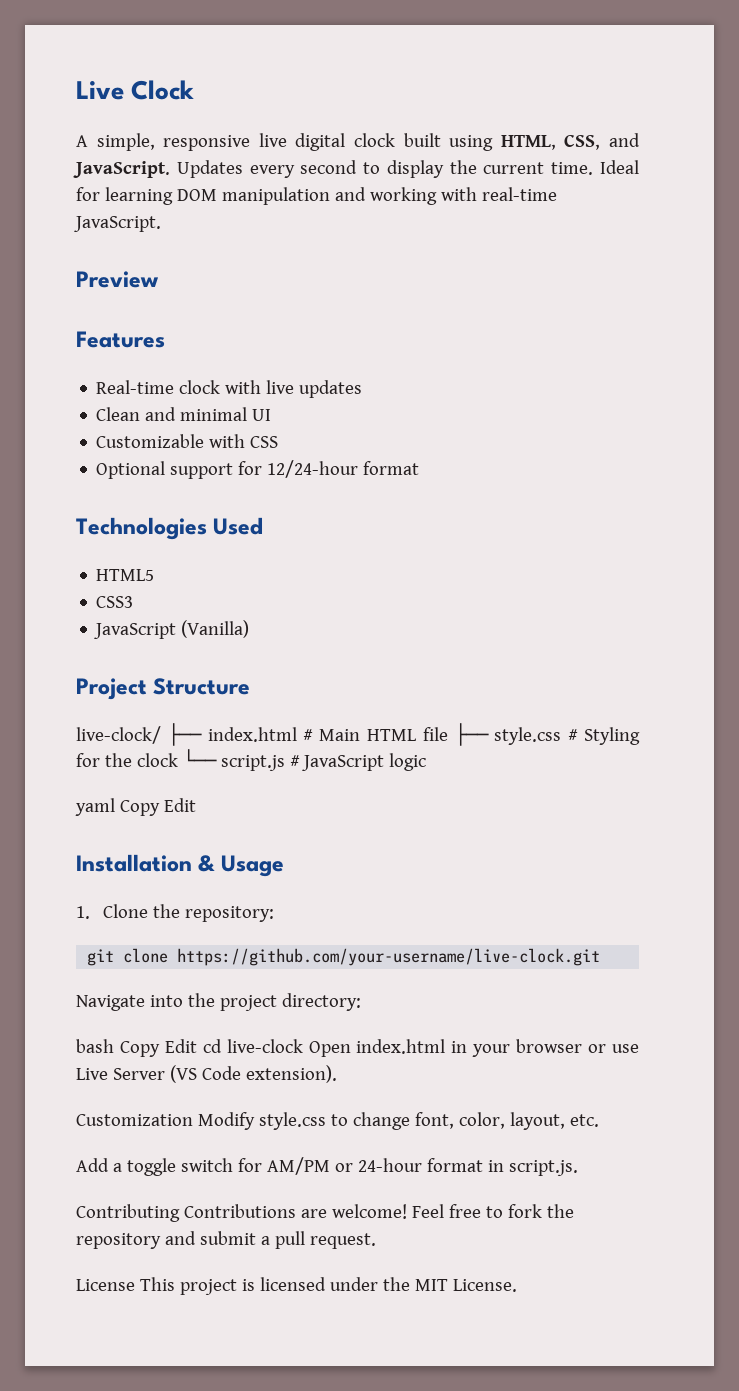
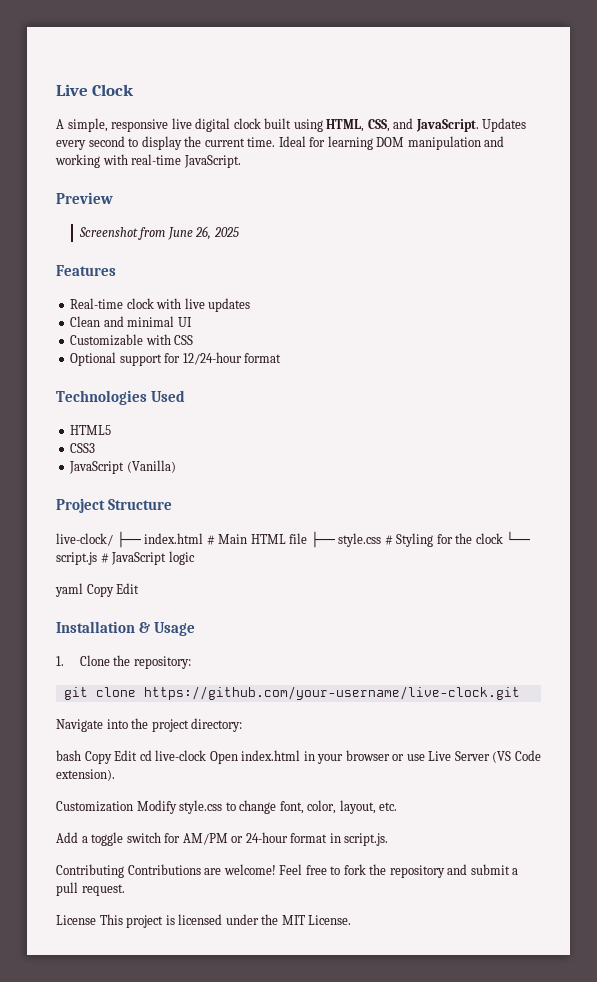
+ Screenshot from June 26, 2025

